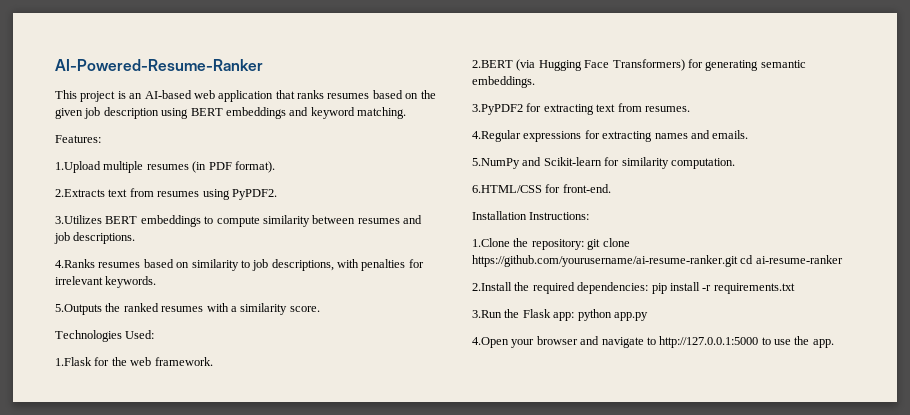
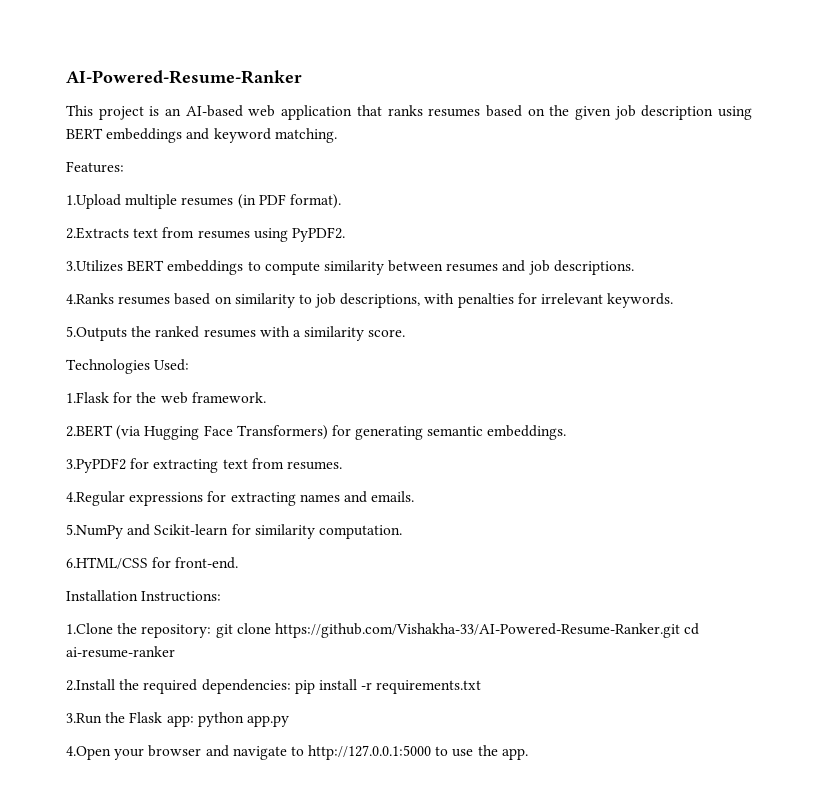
- 1.Clone the repository: git clone https://github.com/yourusername/ai-resume-ranker.git cd ai-resume-ranker
+ 1.Clone the repository: git clone https://github.com/Vishakha-33/AI-Powered-Resume-Ranker.git cd ai-resume-ranker

